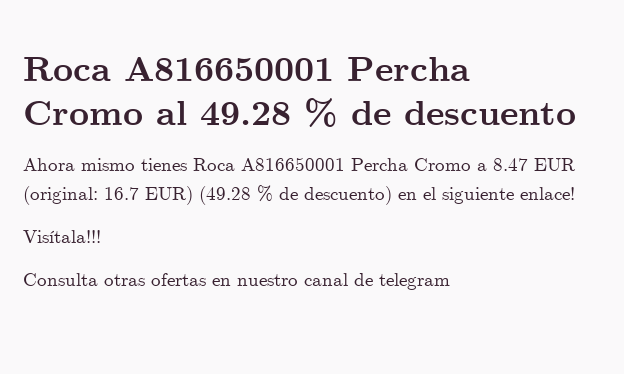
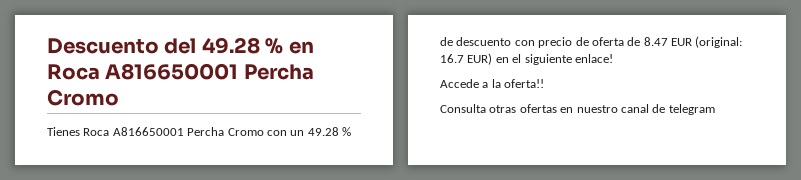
- Roca A816650001 Percha Cromo al 49.28 % de descuento
- Ahora mismo tienes Roca A816650001 Percha Cromo a 8.47 EUR (original: 16.7 EUR) (49.28 % de descuento) en el siguiente enlace!
+ Descuento del 49.28 % en Roca A816650001 Percha Cromo
+ Tienes Roca A816650001 Percha Cromo con un 49.28 % de descuento con precio de oferta de 8.47 EUR (original: 16.7 EUR) en el siguiente enlace!
- Visítala!!!
+ Accede a la oferta!!

